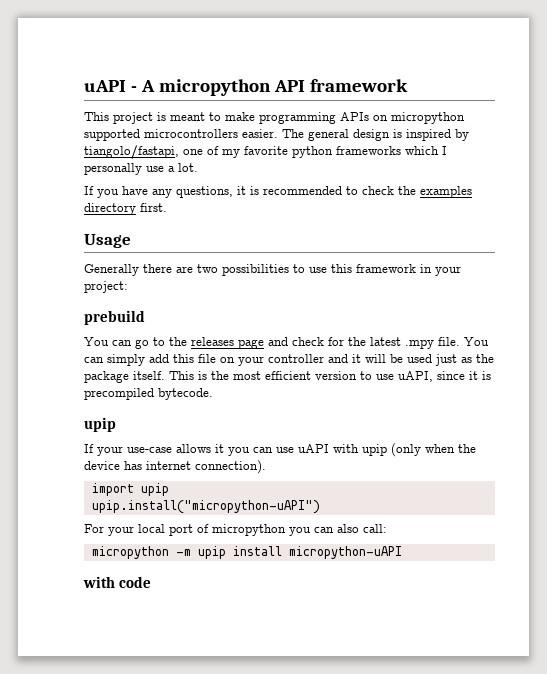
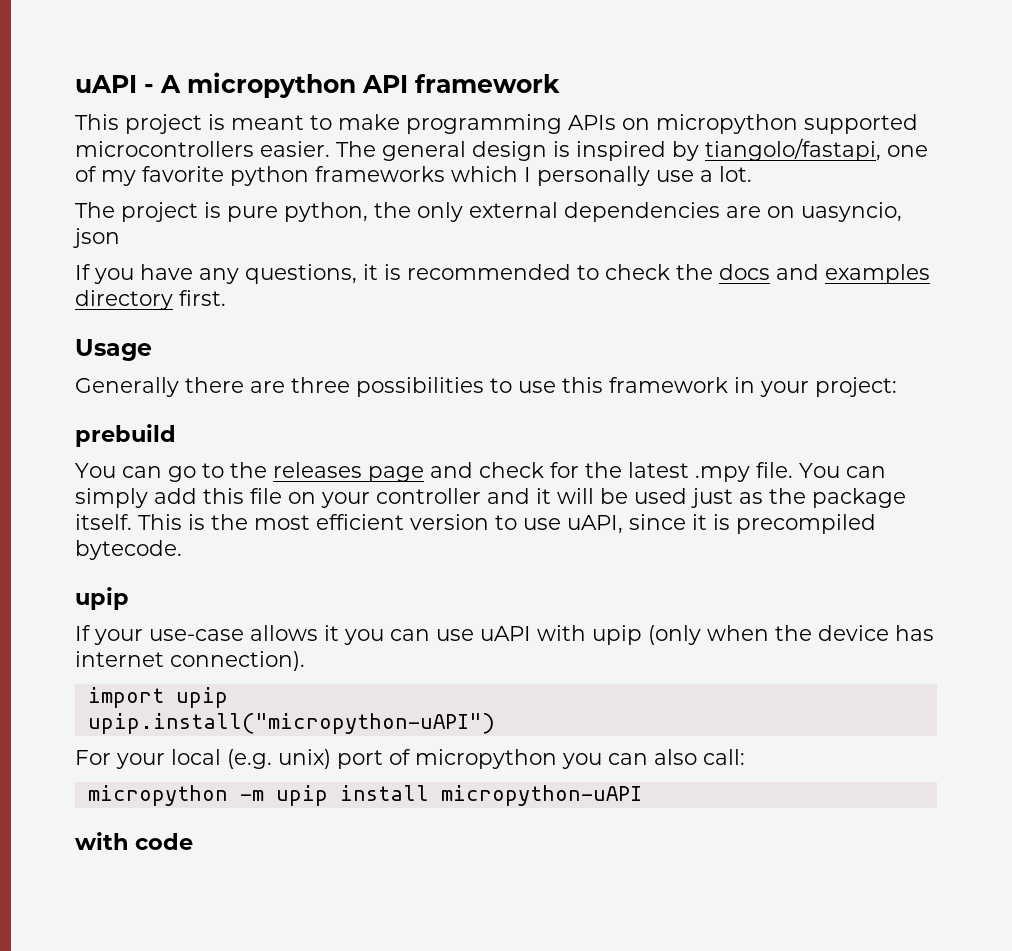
+ The project is pure python, the only external dependencies are on uasyncio, json
- If you have any questions, it is recommended to check the examples directory first.
+ If you have any questions, it is recommended to check the docs and examples directory first.
- Generally there are two possibilities to use this framework in your project:
+ Generally there are three possibilities to use this framework in your project:
- For your local port of micropython you can also call:
+ For your local (e.g. unix) port of micropython you can also call:

